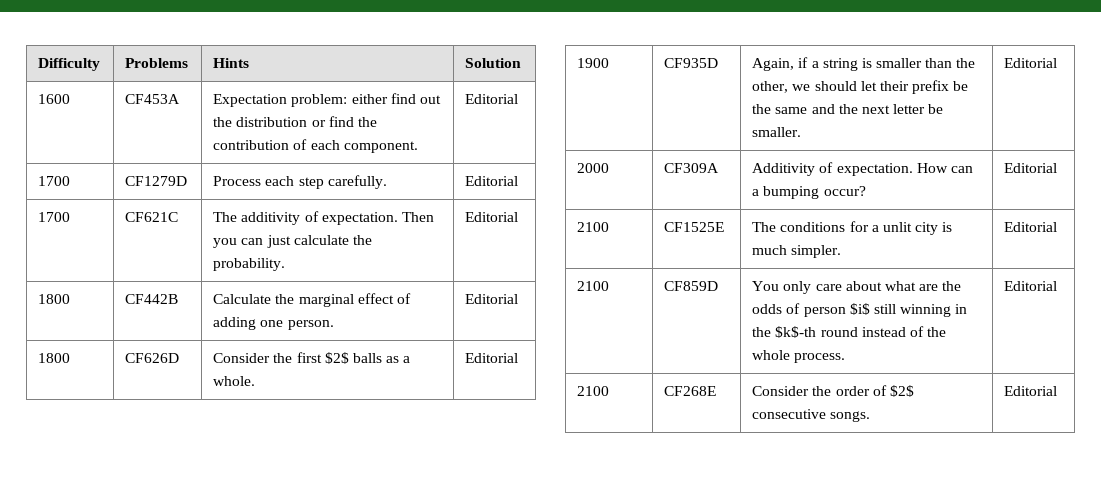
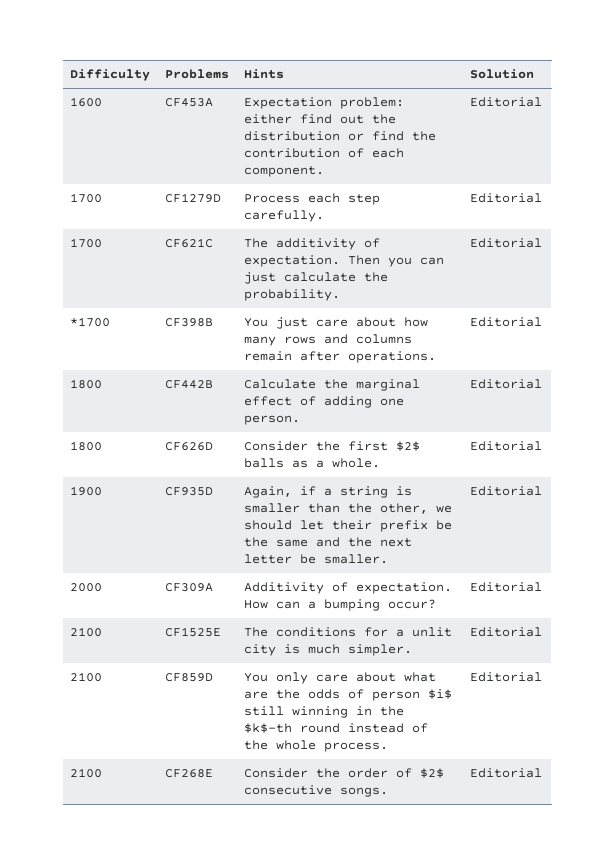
+ *1700 | CF398B | You just care about how many rows and columns remain after operations. | Editorial

